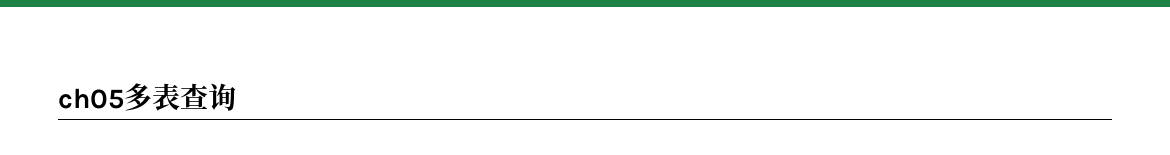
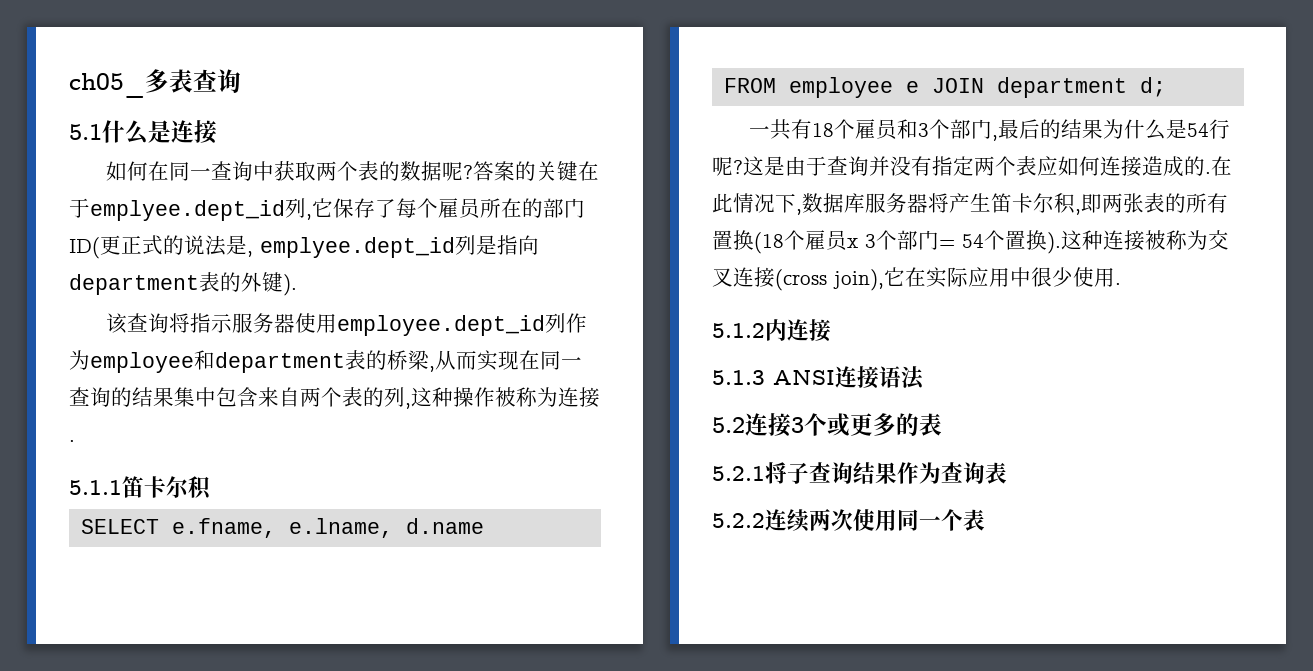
- ch05多表查询
+ ch05_多表查询
+ 5.1什么是连接
+ 如何在同一查询中获取两个表的数据呢?答案的关键在于emplyee.dept_id列,它保存了每个雇员所在的部门ID(更正式的说法是, emplyee.dept_id列是指向department表的外键).
+ 该查询将指示服务器使用employee.dept_id列作为employee和department表的桥梁,从而实现在同一查询的结果集中包含来自两个表的列,这种操作被称为连接.
+ 5.1.1笛卡尔积
+ SELECT e.fname, e.lname, d.name
+ FROM employee e JOIN department d;
+ 一共有18个雇员和3个部门,最后的结果为什么是54行呢?这是由于查询并没有指定两个表应如何连接造成的.在此情况下,数据库服务器将产生笛卡尔积,即两张表的所有置换(18个雇员x 3个部门= 54个置换).这种连接被称为交叉连接(cross join),它在实际应用中很少使用.
+ 5.1.2内连接
+ 5.1.3 ANSI连接语法
+ 5.2连接3个或更多的表
+ 5.2.1将子查询结果作为查询表
+ 5.2.2连续两次使用同一个表

